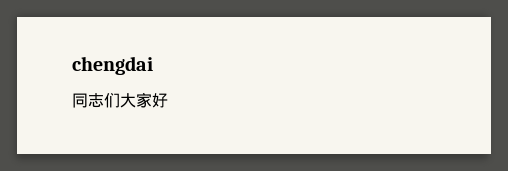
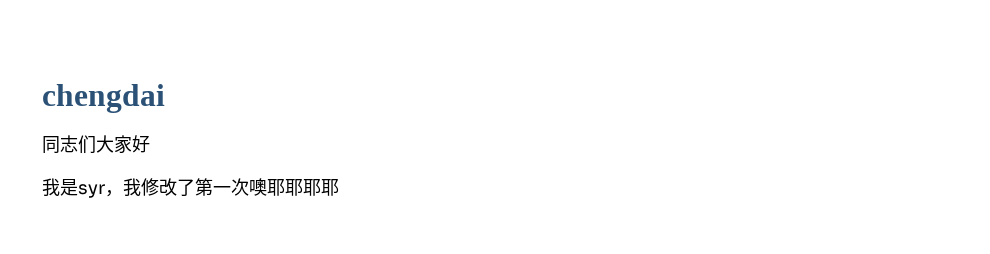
+ 我是syr，我修改了第一次噢耶耶耶耶

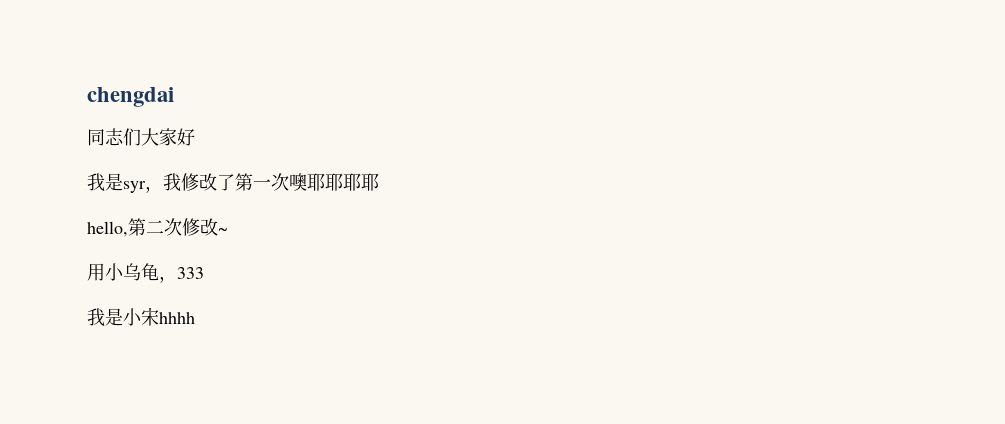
+ hello,第二次修改~
+ 用小乌龟，333
+ 我是小宋hhhh

